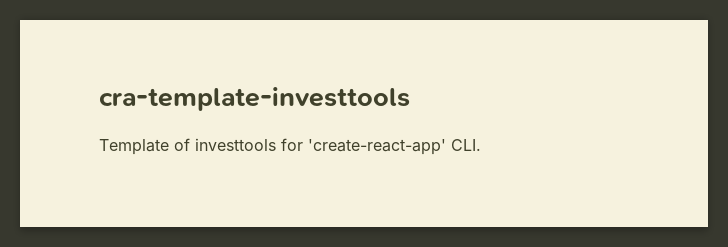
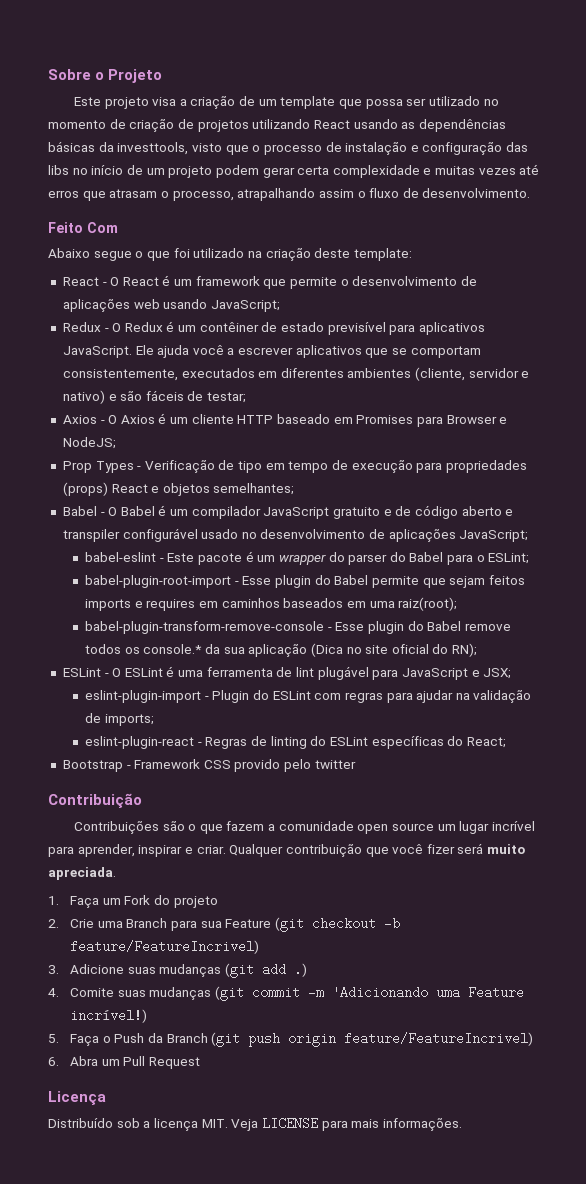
- cra-template-investtools
- Template of investtools for 'create-react-app' CLI.
+ Sobre o Projeto
+ Este projeto visa a criação de um template que possa ser utilizado no momento de criação de projetos utilizando React usando as dependências básicas da investtools, visto que o processo de instalação e configuração das libs no início de um projeto podem gerar certa complexidade e muitas vezes até erros que atrasam o processo, atrapalhando assim o fluxo de desenvolvimento.
+ Feito Com
+ Abaixo segue o que foi utilizado na criação deste template:
+ React - O React é um framework que permite o desenvolvimento de aplicações web usando JavaScript;
+ Redux - O Redux é um contêiner de estado previsível para aplicativos JavaScript. Ele ajuda você a escrever aplicativos que se comportam consistentemente, executados em diferentes ambientes (cliente, servidor e nativo) e são fáceis de testar;
+ Axios - O Axios é um cliente HTTP baseado em Promises para Browser e NodeJS;
+ Prop Types - Verificação de tipo em tempo de execução para propriedades (props) React e objetos semelhantes;
+ Babel - O Babel é um compilador JavaScript gratuito e de código aberto e transpiler configurável usado no desenvolvimento de aplicações JavaScript;
+ babel-eslint - Este pacote é um wrapper do parser do Babel para o ESLint;
+ babel-plugin-root-import - Esse plugin do Babel permite que sejam feitos imports e requires em caminhos baseados em uma raiz(root);
+ babel-plugin-transform-remove-console - Esse plugin do Babel remove todos os console.* da sua aplicação (Dica no site oficial do RN);
+ ESLint - O ESLint é uma ferramenta de lint plugável para JavaScript e JSX;
+ eslint-plugin-import - Plugin do ESLint com regras para ajudar na validação de imports;
+ eslint-plugin-react - Regras de linting do ESLint específicas do React;
+ Bootstrap - Framework CSS provido pelo twitter
+ Contribuição
+ Contribuições são o que fazem a comunidade open source um lugar incrível para aprender, inspirar e criar. Qualquer contribuição que você fizer será muito apreciada.
+ 1. Faça um Fork do projeto
+ 2. Crie uma Branch para sua Feature (git checkout -b feature/FeatureIncrivel)
+ 3. Adicione suas mudanças (git add .)
+ 4. Comite suas mudanças (git commit -m 'Adicionando uma Feature incrível!)
+ 5. Faça o Push da Branch (git push origin feature/FeatureIncrivel)
+ 6. Abra um Pull Request
+ Licença
+ Distribuído sob a licença MIT. Veja LICENSE para mais informações.

